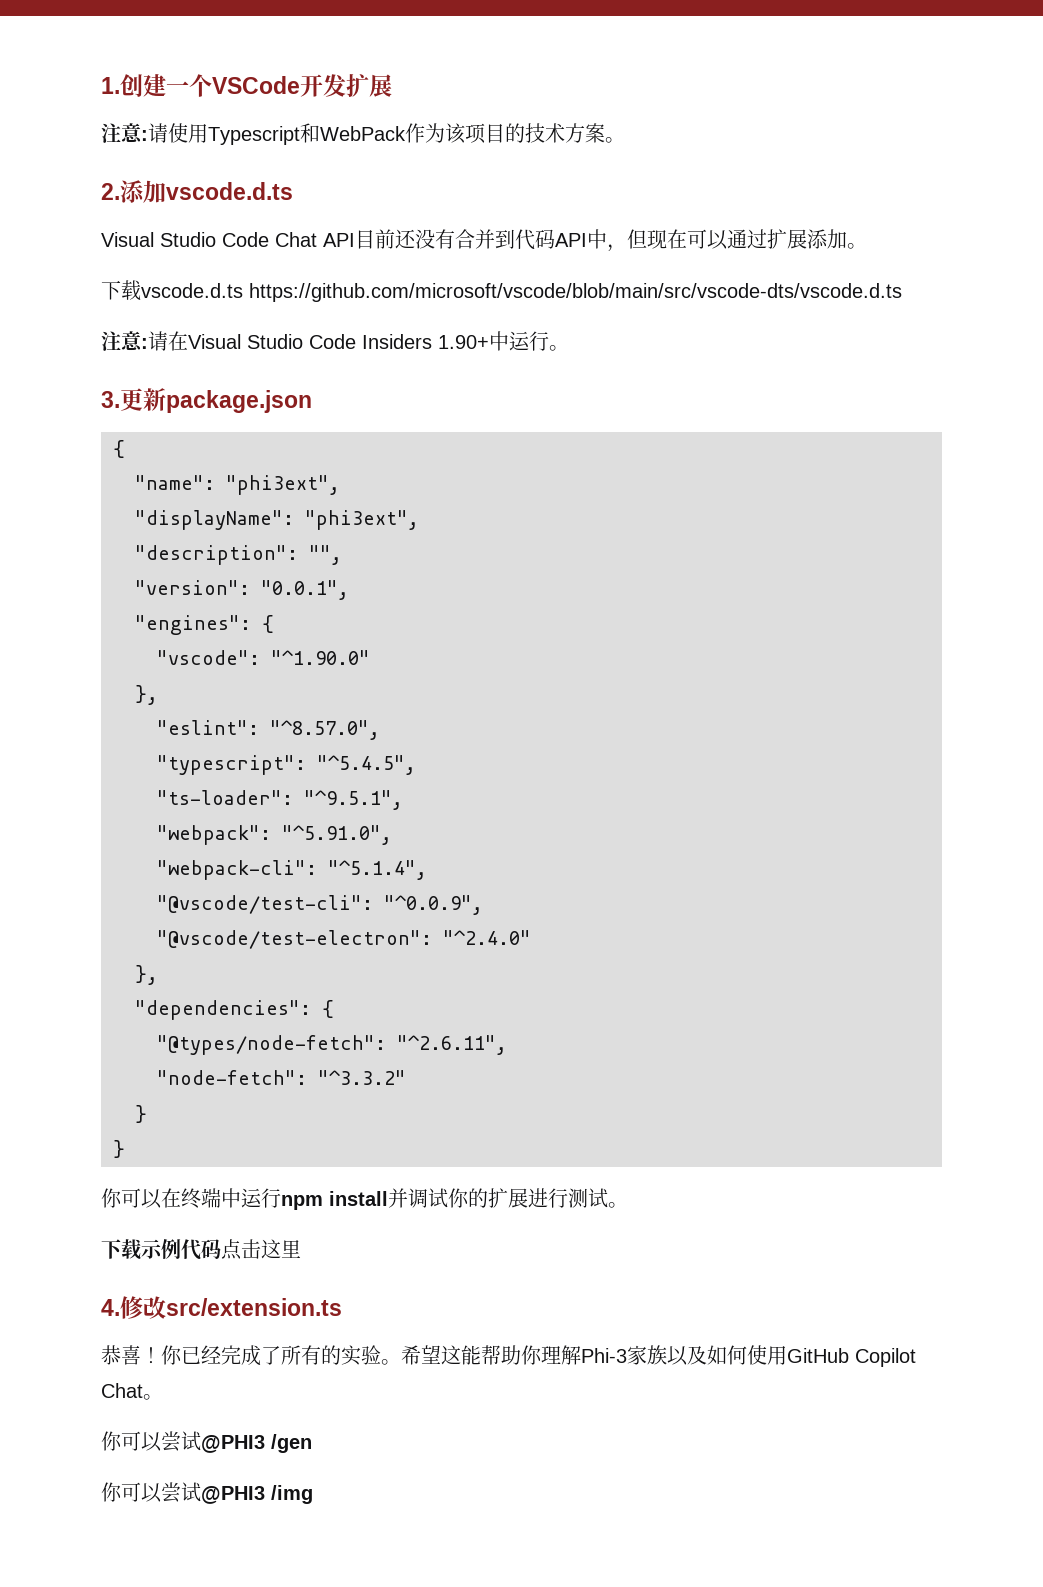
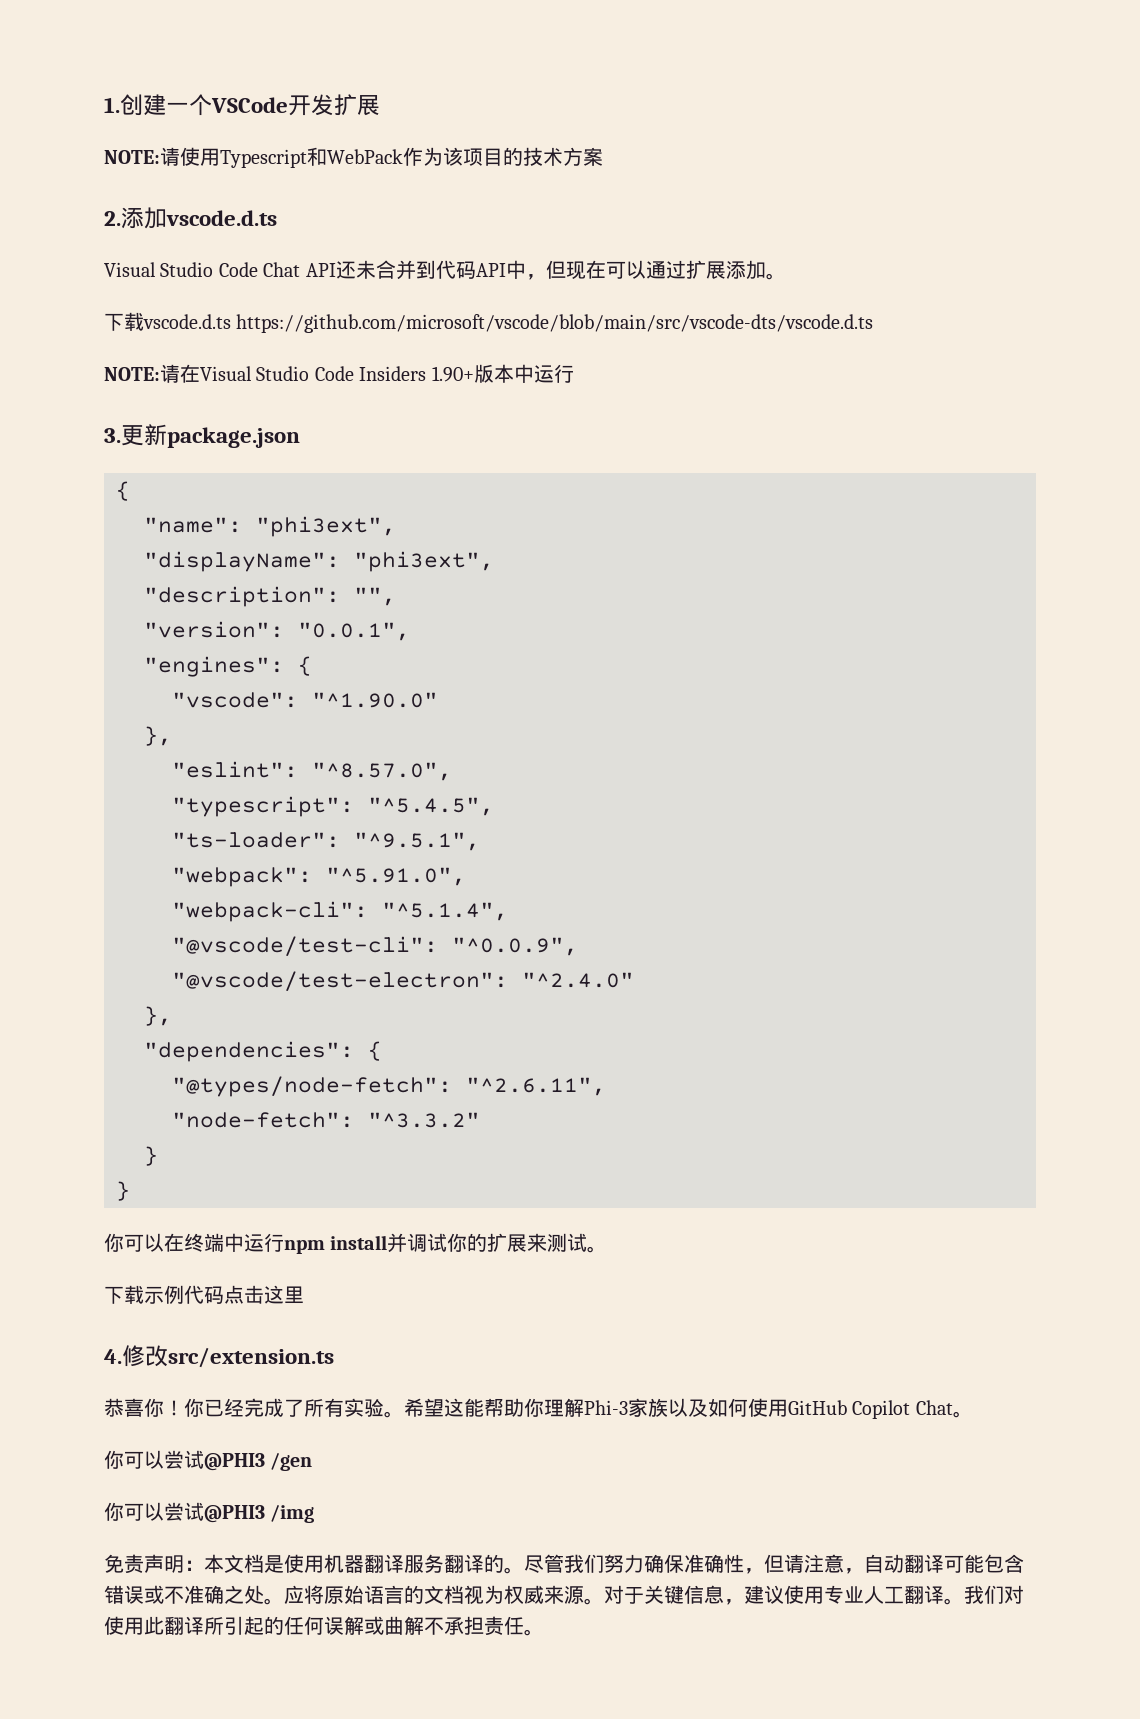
- 注意:请使用Typescript和WebPack作为该项目的技术方案。
+ NOTE:请使用Typescript和WebPack作为该项目的技术方案
- Visual Studio Code Chat API目前还没有合并到代码API中，但现在可以通过扩展添加。
+ Visual Studio Code Chat API还未合并到代码API中，但现在可以通过扩展添加。
- 注意:请在Visual Studio Code Insiders 1.90+中运行。
+ NOTE:请在Visual Studio Code Insiders 1.90+版本中运行
- 你可以在终端中运行npm install并调试你的扩展进行测试。
+ 你可以在终端中运行npm install并调试你的扩展来测试。
- 恭喜！
+ 恭喜你！
- 你已经完成了所有的实验。
+ 你已经完成了所有实验。
+ 免责声明：本文档是使用机器翻译服务翻译的。尽管我们努力确保准确性，但请注意，自动翻译可能包含错误或不准确之处。应将原始语言的文档视为权威来源。对于关键信息，建议使用专业人工翻译。我们对使用此翻译所引起的任何误解或曲解不承担责任。

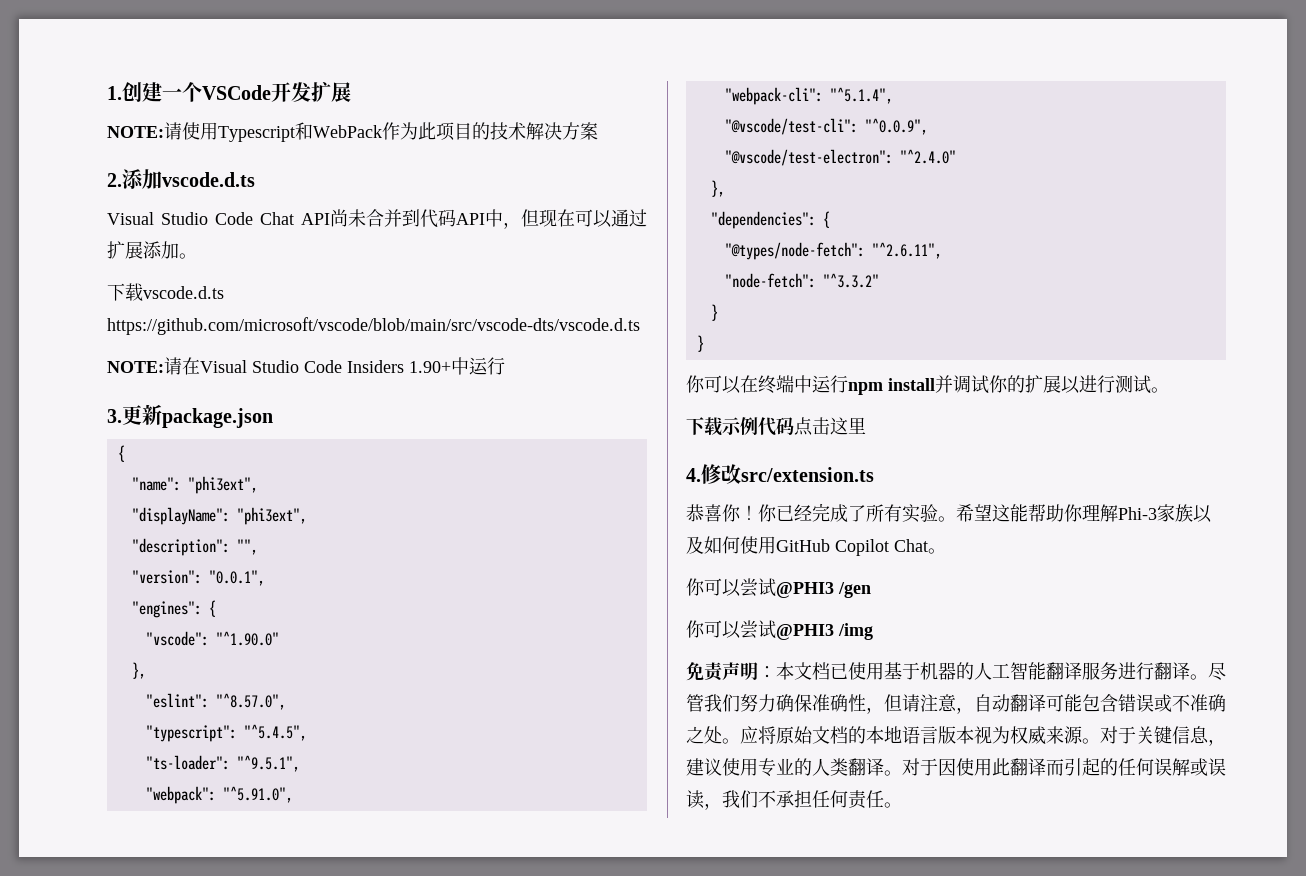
- NOTE:请使用Typescript和WebPack作为该项目的技术方案
+ NOTE:请使用Typescript和WebPack作为此项目的技术解决方案
- Visual Studio Code Chat API还未合并到代码API中，但现在可以通过扩展添加。
+ Visual Studio Code Chat API尚未合并到代码API中，但现在可以通过扩展添加。
- NOTE:请在Visual Studio Code Insiders 1.90+版本中运行
+ NOTE:请在Visual Studio Code Insiders 1.90+中运行
- 你可以在终端中运行npm install并调试你的扩展来测试。
+ 你可以在终端中运行npm install并调试你的扩展以进行测试。
- 免责声明：本文档是使用机器翻译服务翻译的。
+ 免责声明：本文档已使用基于机器的人工智能翻译服务进行翻译。
- 应将原始语言的文档视为权威来源。
+ 应将原始文档的本地语言版本视为权威来源。
- 对于关键信息，建议使用专业人工翻译。我们对使用此翻译所引起的任何误解或曲解不承担责任。
+ 对于关键信息，建议使用专业的人类翻译。对于因使用此翻译而引起的任何误解或误读，我们不承担任何责任。

